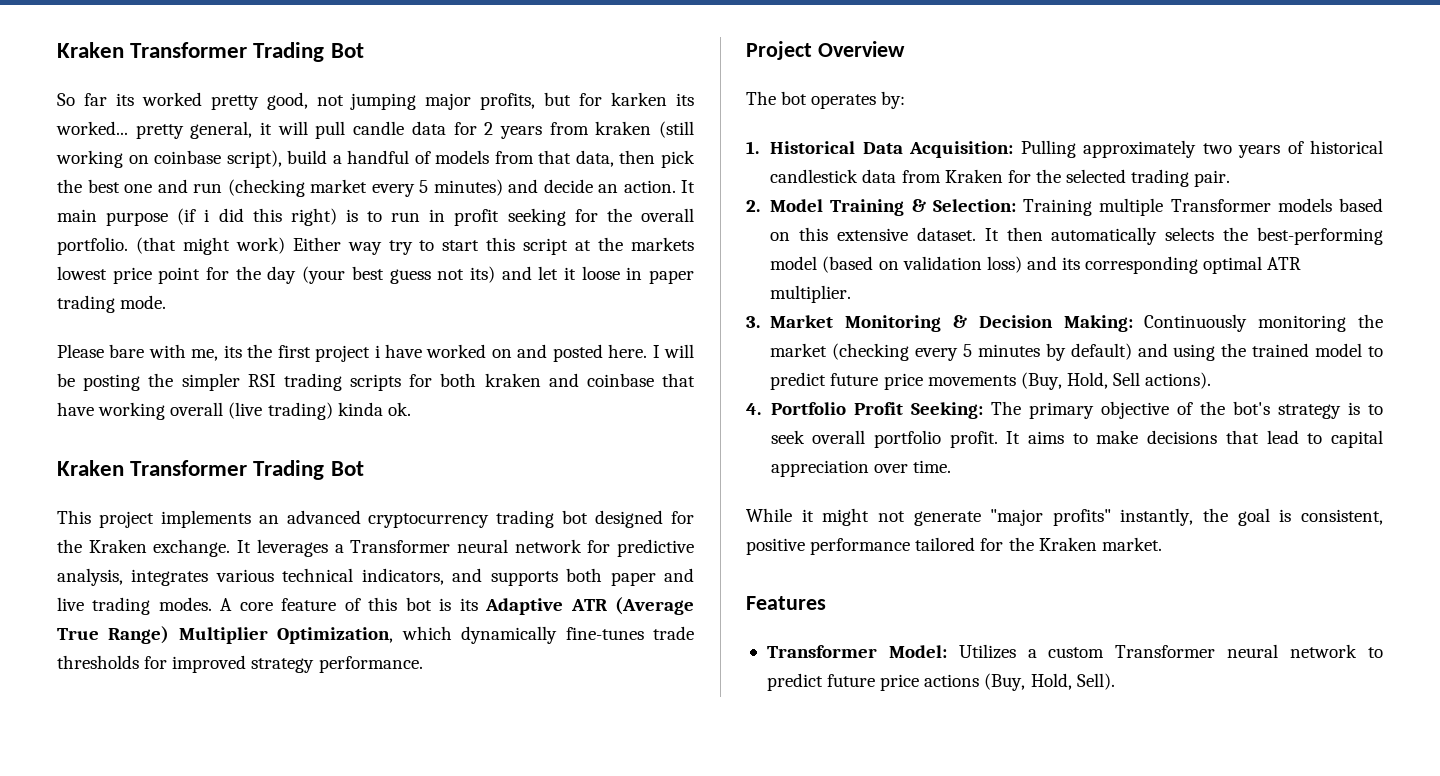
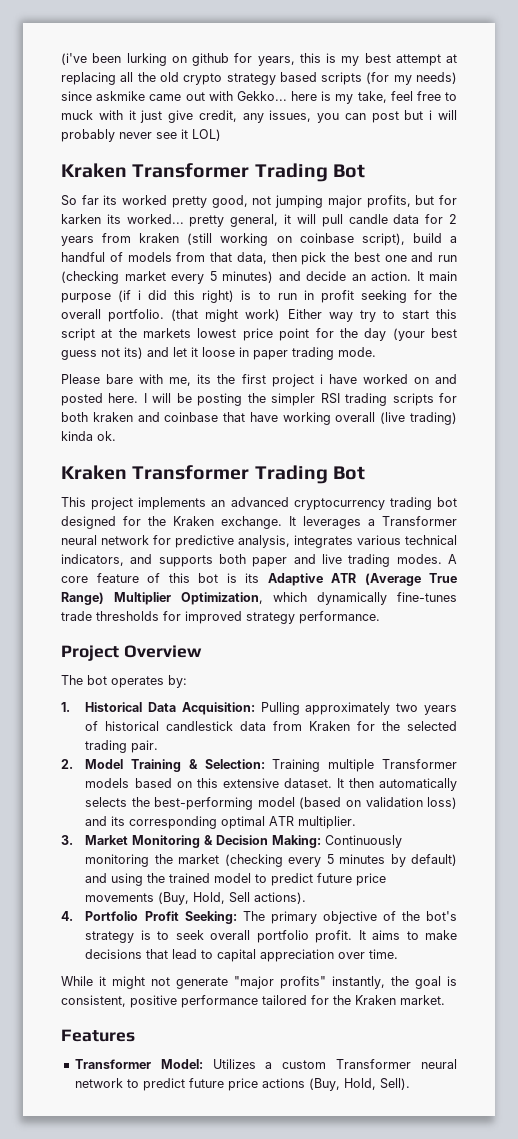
+ (i've been lurking on github for years, this is my best attempt at replacing all the old crypto strategy based scripts (for my needs) since askmike came out with Gekko... here is my take, feel free to muck with it just give credit, any issues, you can post but i will probably never see it LOL)

